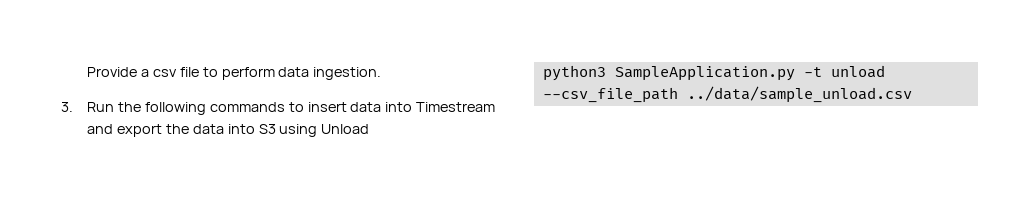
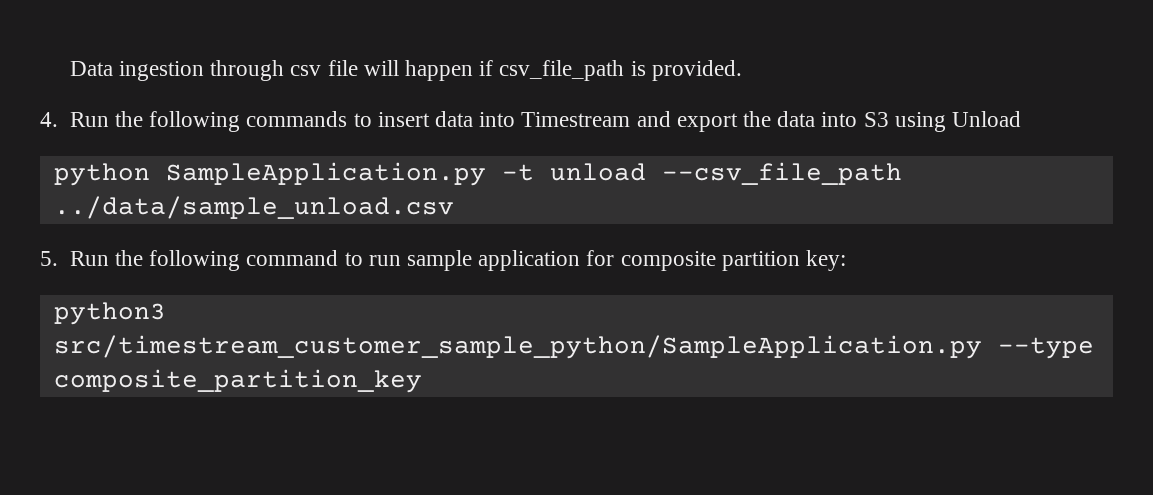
- Provide a csv file to perform data ingestion.
- 3. Run the following commands to insert data into Timestream and export the data into S3 using Unload
+ Data ingestion through csv file will happen if csv_file_path is provided.
+ 4. Run the following commands to insert data into Timestream and export the data into S3 using Unload
- python3 SampleApplication.py -t unload --csv_file_path ../data/sample_unload.csv
+ python SampleApplication.py -t unload --csv_file_path ../data/sample_unload.csv
+ 5. Run the following command to run sample application for composite partition key:
+ python3 src/timestream_customer_sample_python/SampleApplication.py --type composite_partition_key

